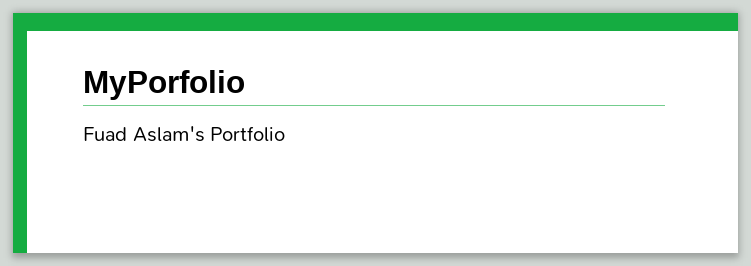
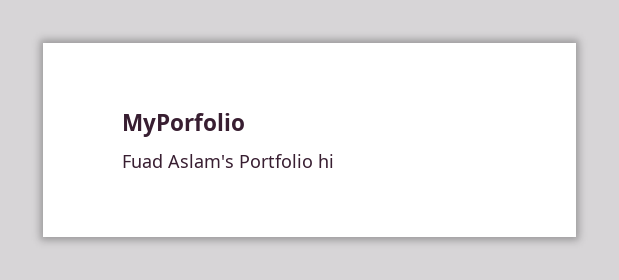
- Fuad Aslam's Portfolio
+ Fuad Aslam's Portfolio hi

